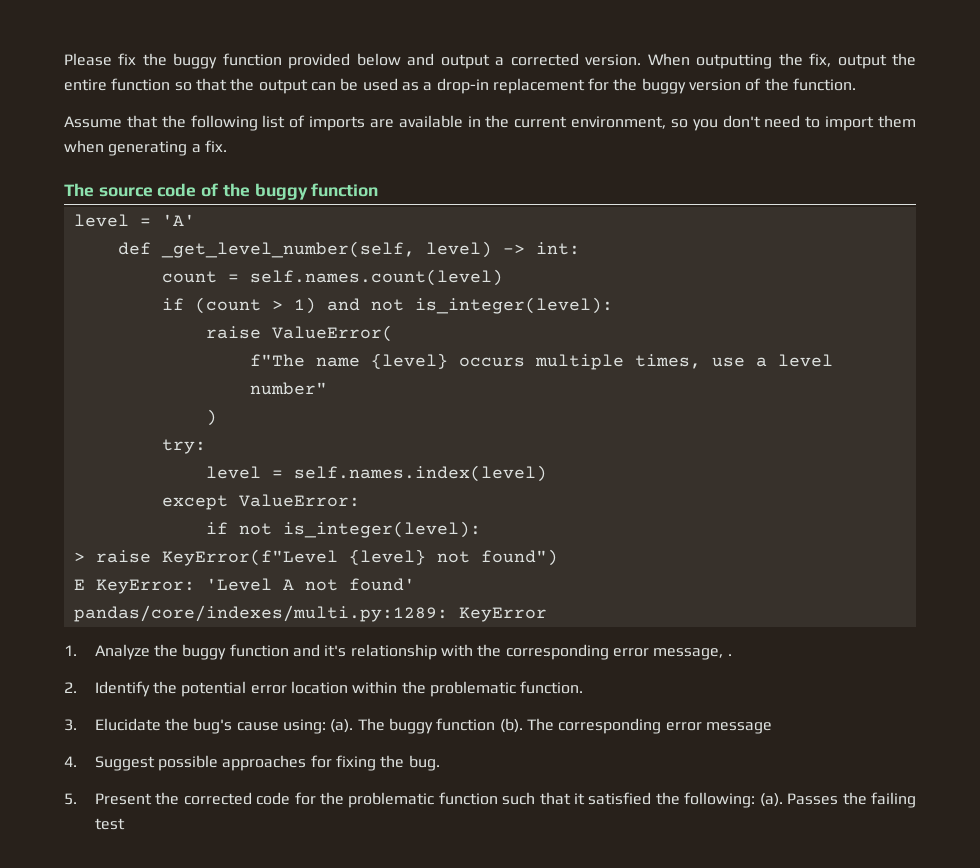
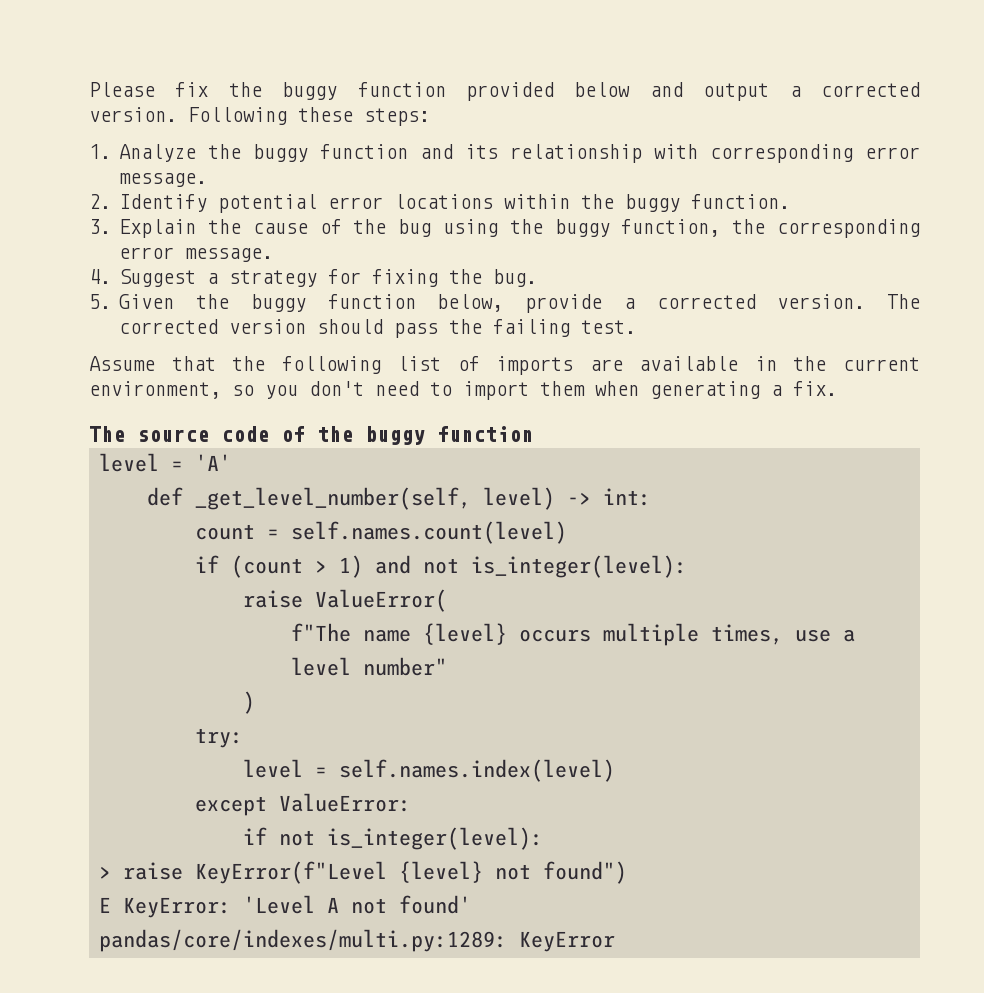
- When outputting the fix, output the entire function so that the output can be used as a drop-in replacement for the buggy version of the function.
+ Following these steps:
+ 1. Analyze the buggy function and its relationship with corresponding error message.
+ 2. Identify potential error locations within the buggy function.
+ 3. Explain the cause of the bug using the buggy function, the corresponding error message.
+ 4. Suggest a strategy for fixing the bug.
+ 5. Given the buggy function below, provide a corrected version. The corrected version should pass the failing test.
- 1. Analyze the buggy function and it's relationship with the corresponding error message, .
- 2. Identify the potential error location within the problematic function.
- 3. Elucidate the bug's cause using: (a). The buggy function (b). The corresponding error message
- 4. Suggest possible approaches for fixing the bug.
- 5. Present the corrected code for the problematic function such that it satisfied the following: (a). Passes the failing test

